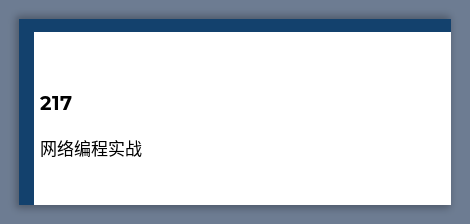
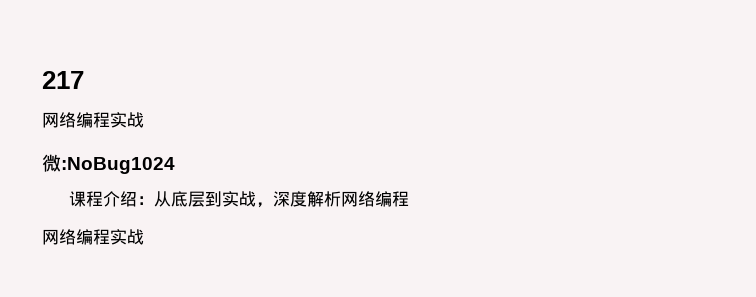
+ 微:NoBug1024
+ 课程介绍：从底层到实战，深度解析网络编程
+ 网络编程实战

